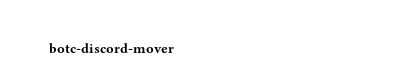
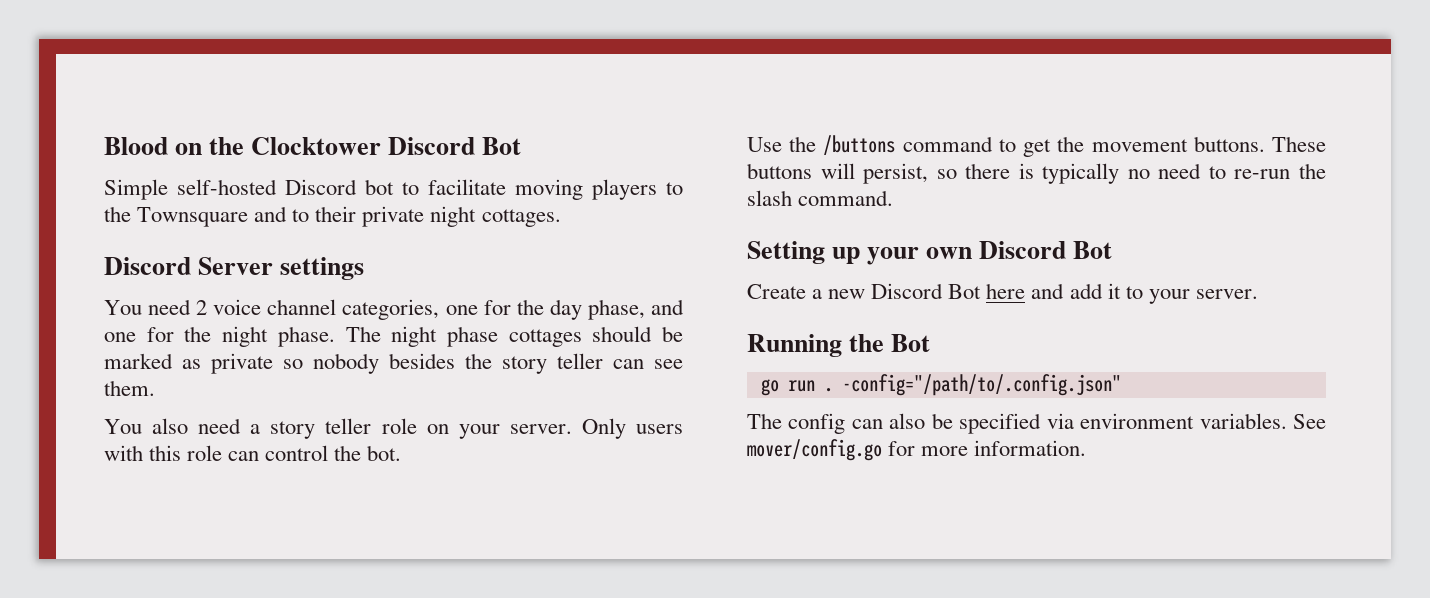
- botc-discord-mover
+ Blood on the Clocktower Discord Bot
+ Simple self-hosted Discord bot to facilitate moving players to the Townsquare and to their private night cottages.
+ Discord Server settings
+ You need 2 voice channel categories, one for the day phase, and one for the night phase. The night phase cottages should be marked as private so nobody besides the story teller can see them.
+ You also need a story teller role on your server. Only users with this role can control the bot.
+ Use the /buttons command to get the movement buttons. These buttons will persist, so there is typically no need to re-run the slash command.
+ Setting up your own Discord Bot
+ Create a new Discord Bot here and add it to your server.
+ Running the Bot
+ go run . -config="/path/to/.config.json"
+ The config can also be specified via environment variables. See mover/config.go for more information.

